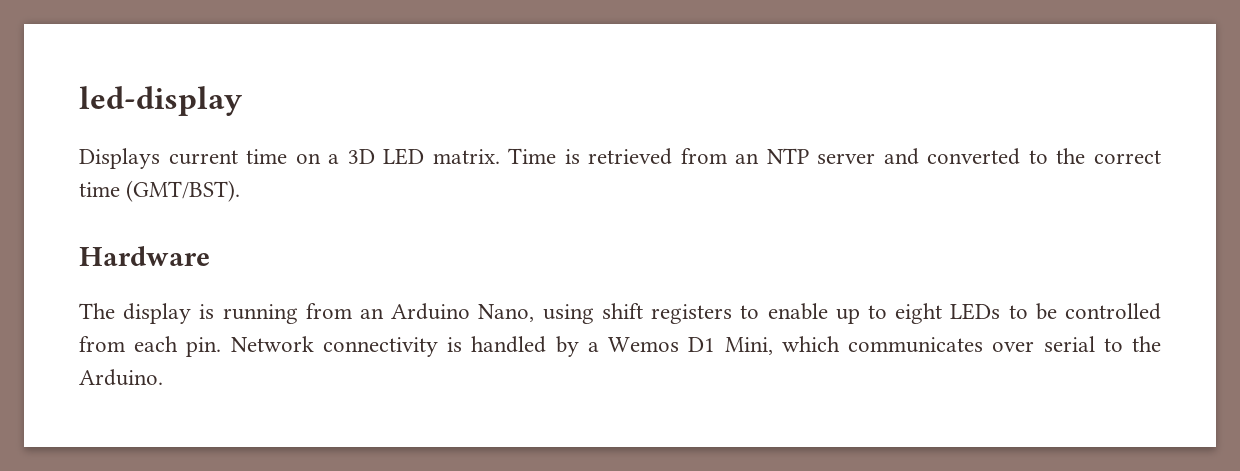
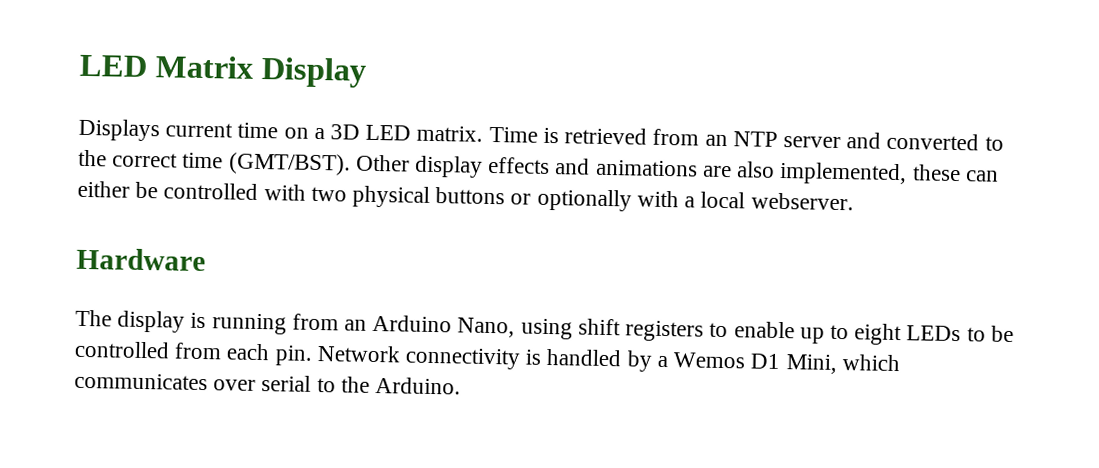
- led-display
+ LED Matrix Display
+ Other display effects and animations are also implemented, these can either be controlled with two physical buttons or optionally with a local webserver.

